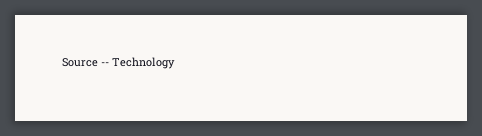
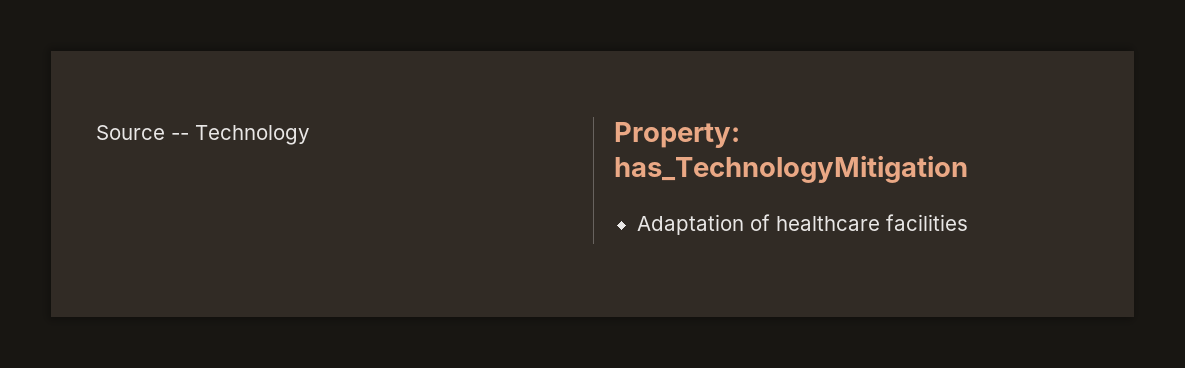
+ Property: has_TechnologyMitigation
+ Adaptation of healthcare facilities

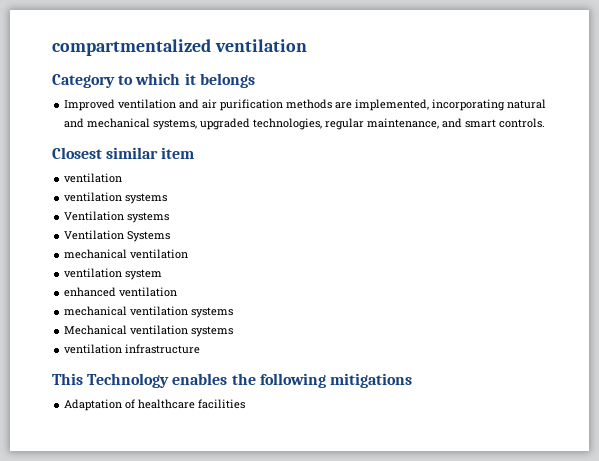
- Source -- Technology
- Property: has_TechnologyMitigation
+ compartmentalized ventilation
+ Category to which it belongs
+ Improved ventilation and air purification methods are implemented, incorporating natural and mechanical systems, upgraded technologies, regular maintenance, and smart controls.
+ Closest similar item
+ ventilation
+ ventilation systems
+ Ventilation systems
+ Ventilation Systems
+ mechanical ventilation
+ ventilation system
+ enhanced ventilation
+ mechanical ventilation systems
+ Mechanical ventilation systems
+ ventilation infrastructure
+ This Technology enables the following mitigations

